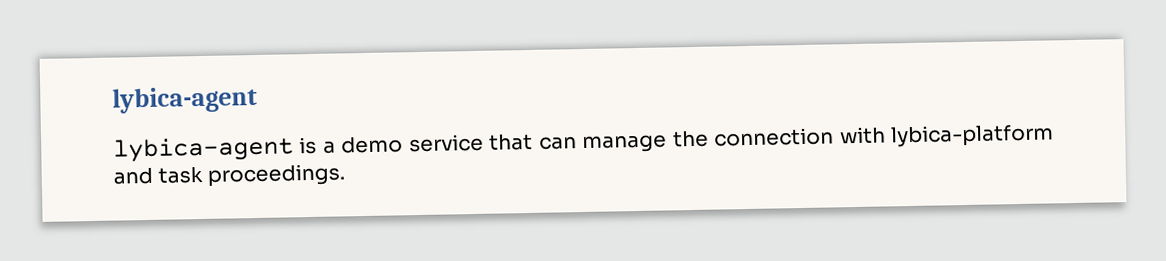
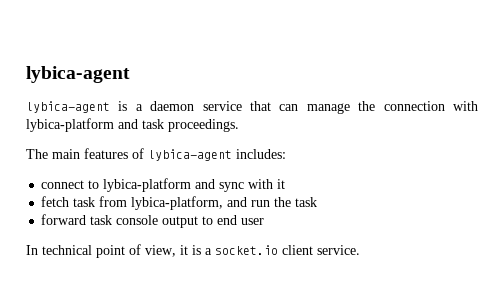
- lybica-agent is a demo service that can manage the connection with lybica-platform and task proceedings.
+ lybica-agent is a daemon service that can manage the connection with lybica-platform and task proceedings.
+ The main features of lybica-agent includes:
+ connect to lybica-platform and sync with it
+ fetch task from lybica-platform, and run the task
+ forward task console output to end user
+ In technical point of view, it is a socket.io client service.

